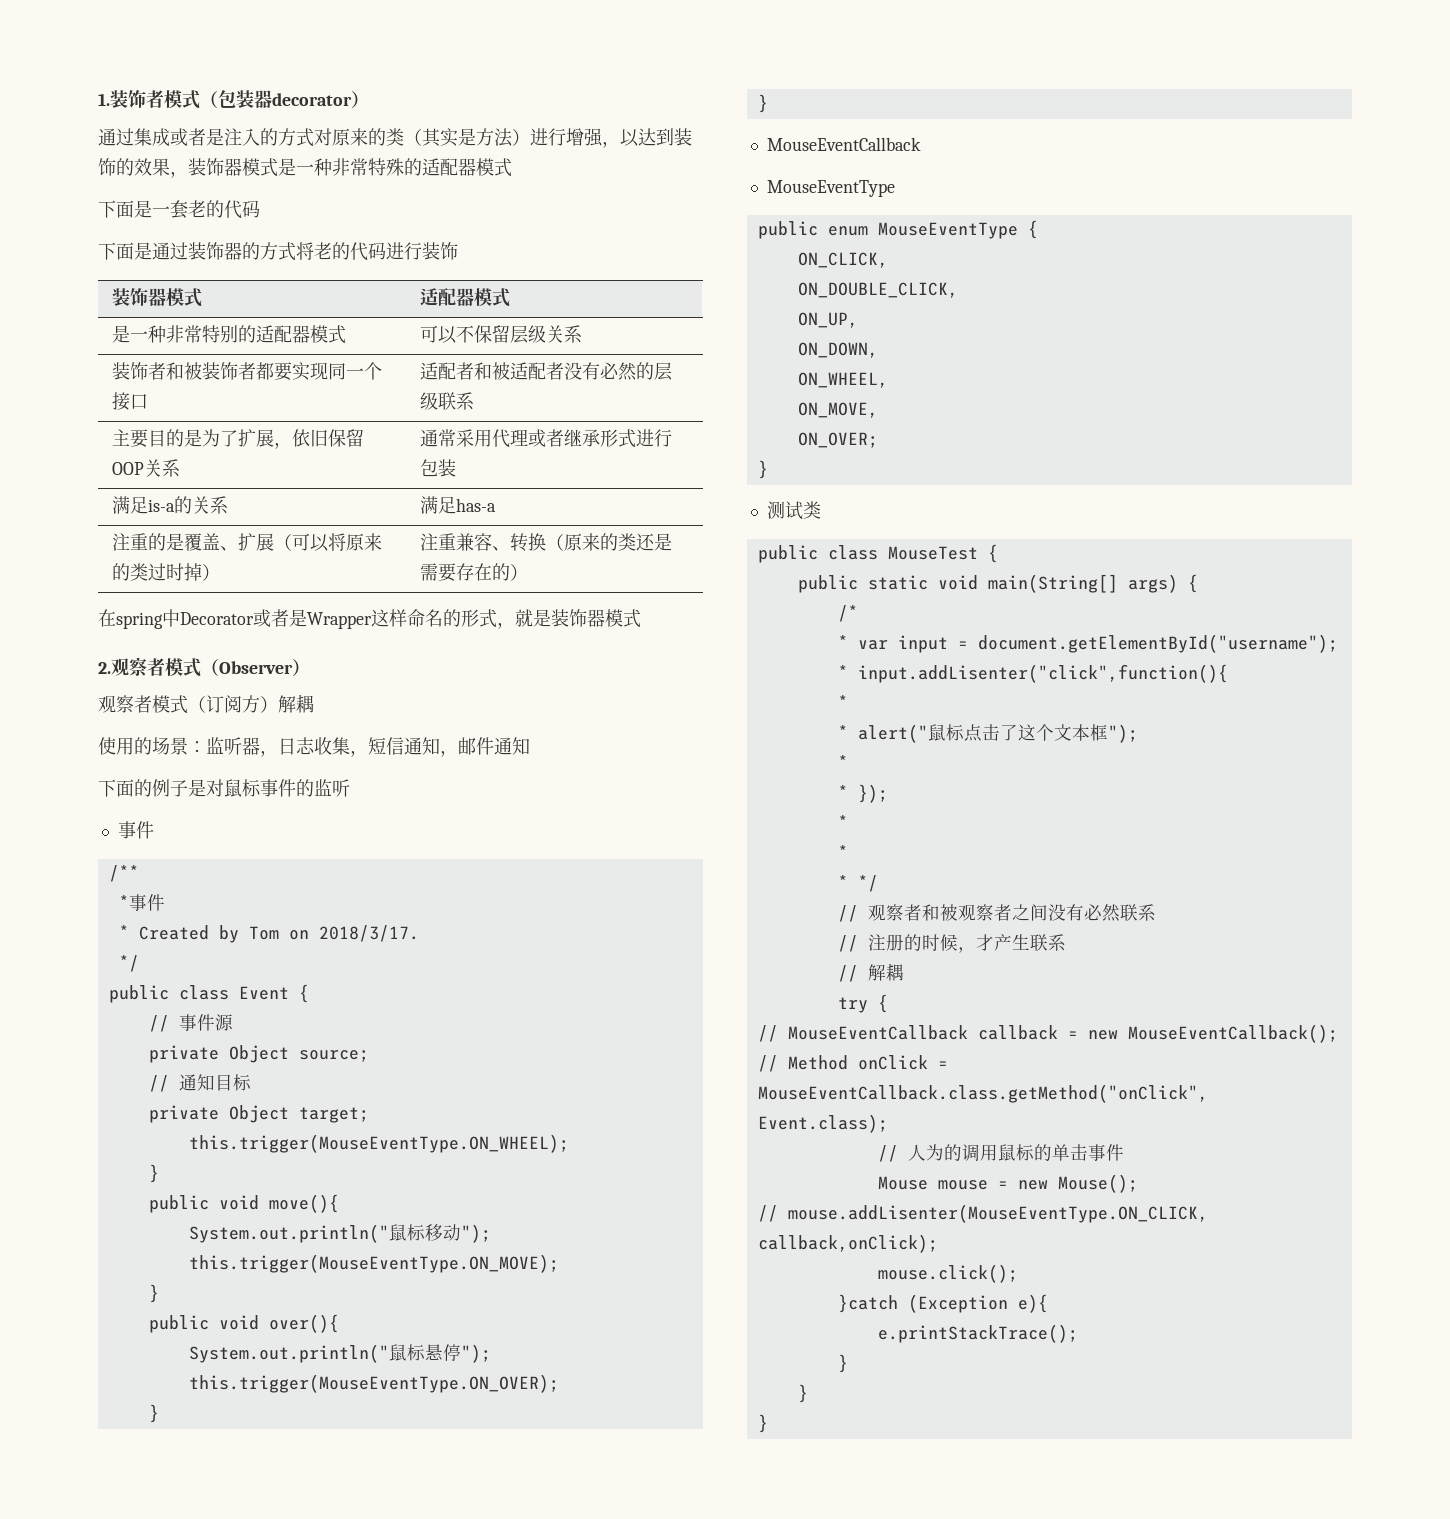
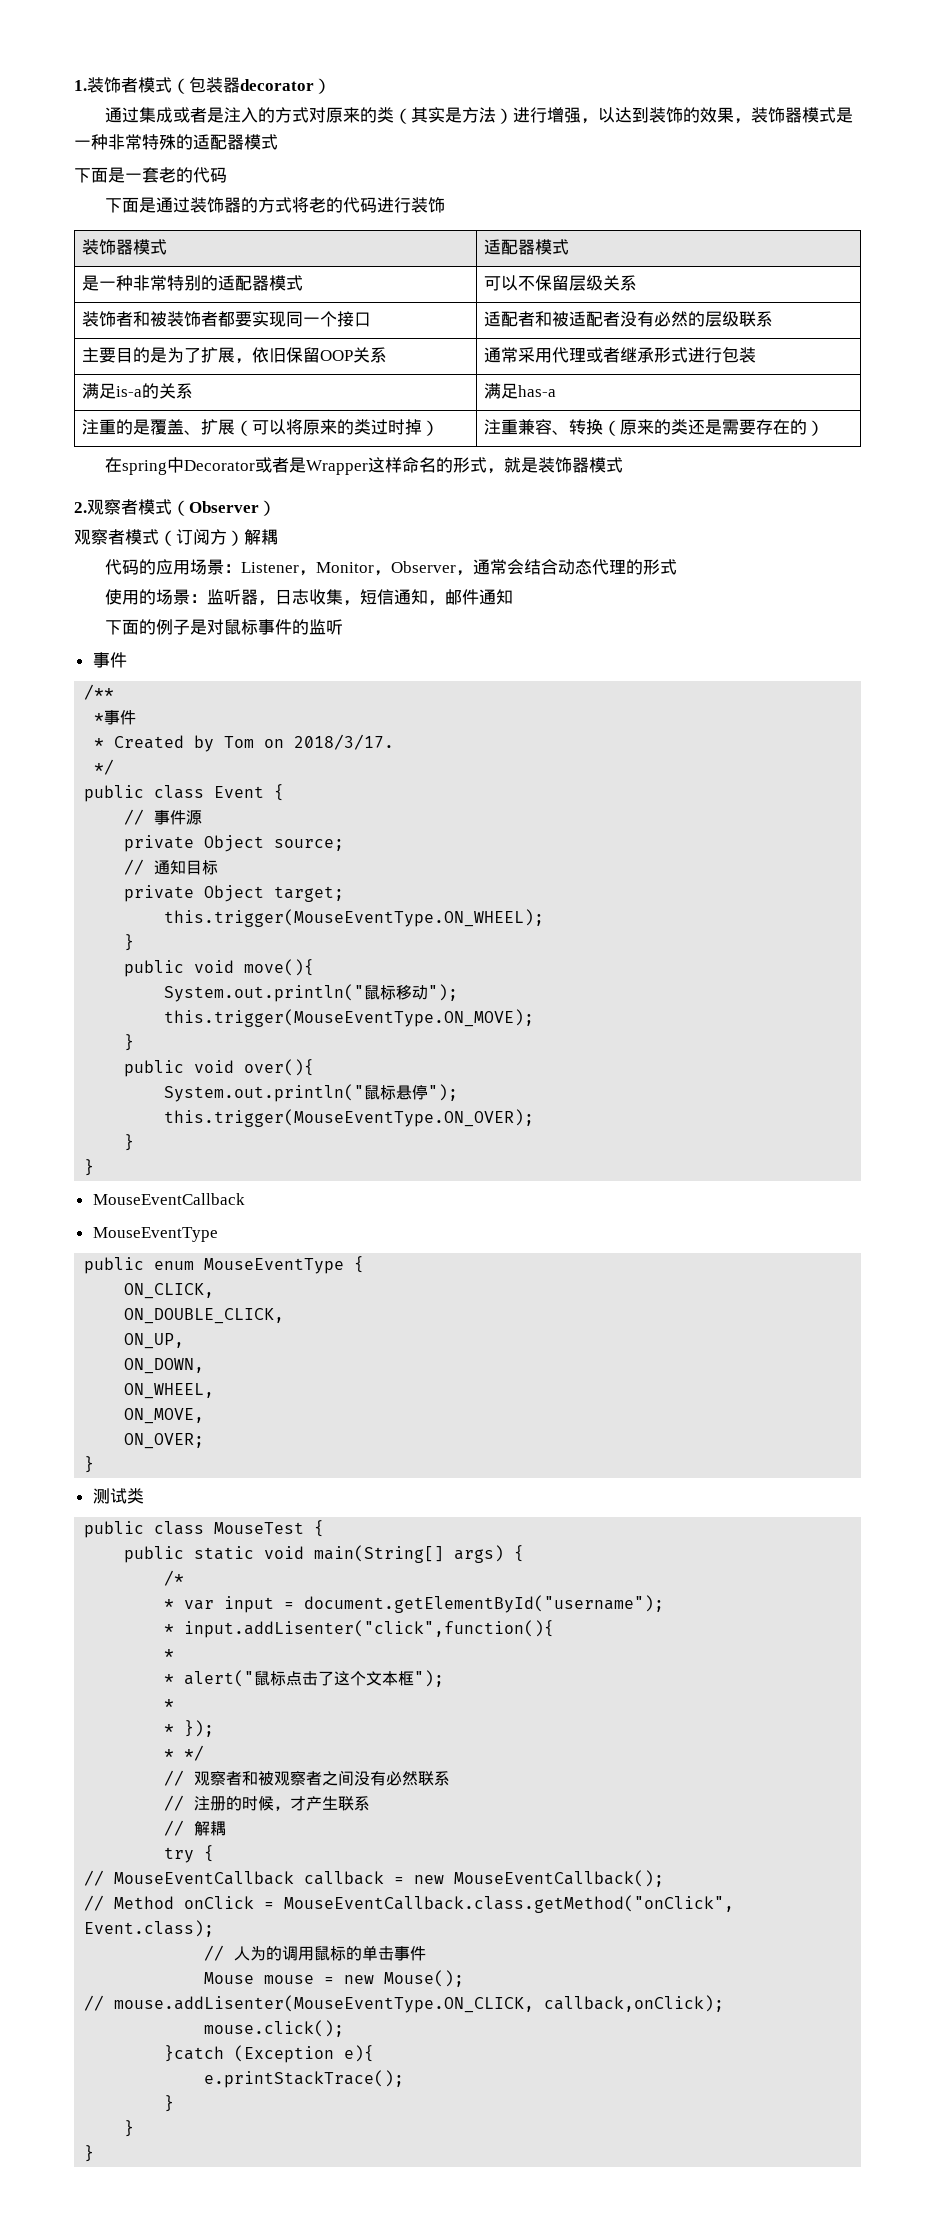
+ 代码的应用场景：Listener，Monitor，Observer，通常会结合动态代理的形式
  * });
- *
- *

